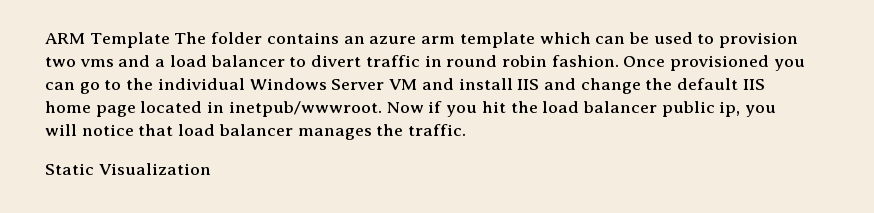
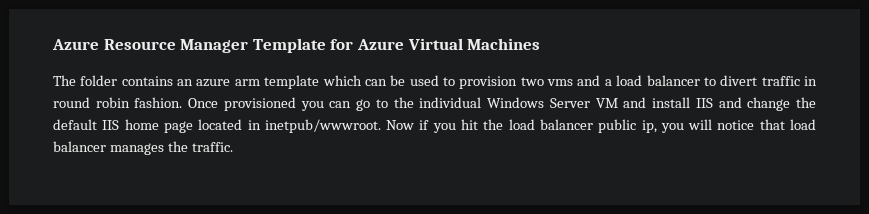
- ARM Template The folder contains an azure arm template which can be used to provision two vms and a load balancer to divert traffic in round robin fashion.
+ Azure Resource Manager Template for Azure Virtual Machines
+ The folder contains an azure arm template which can be used to provision two vms and a load balancer to divert traffic in round robin fashion.
- Static Visualization

